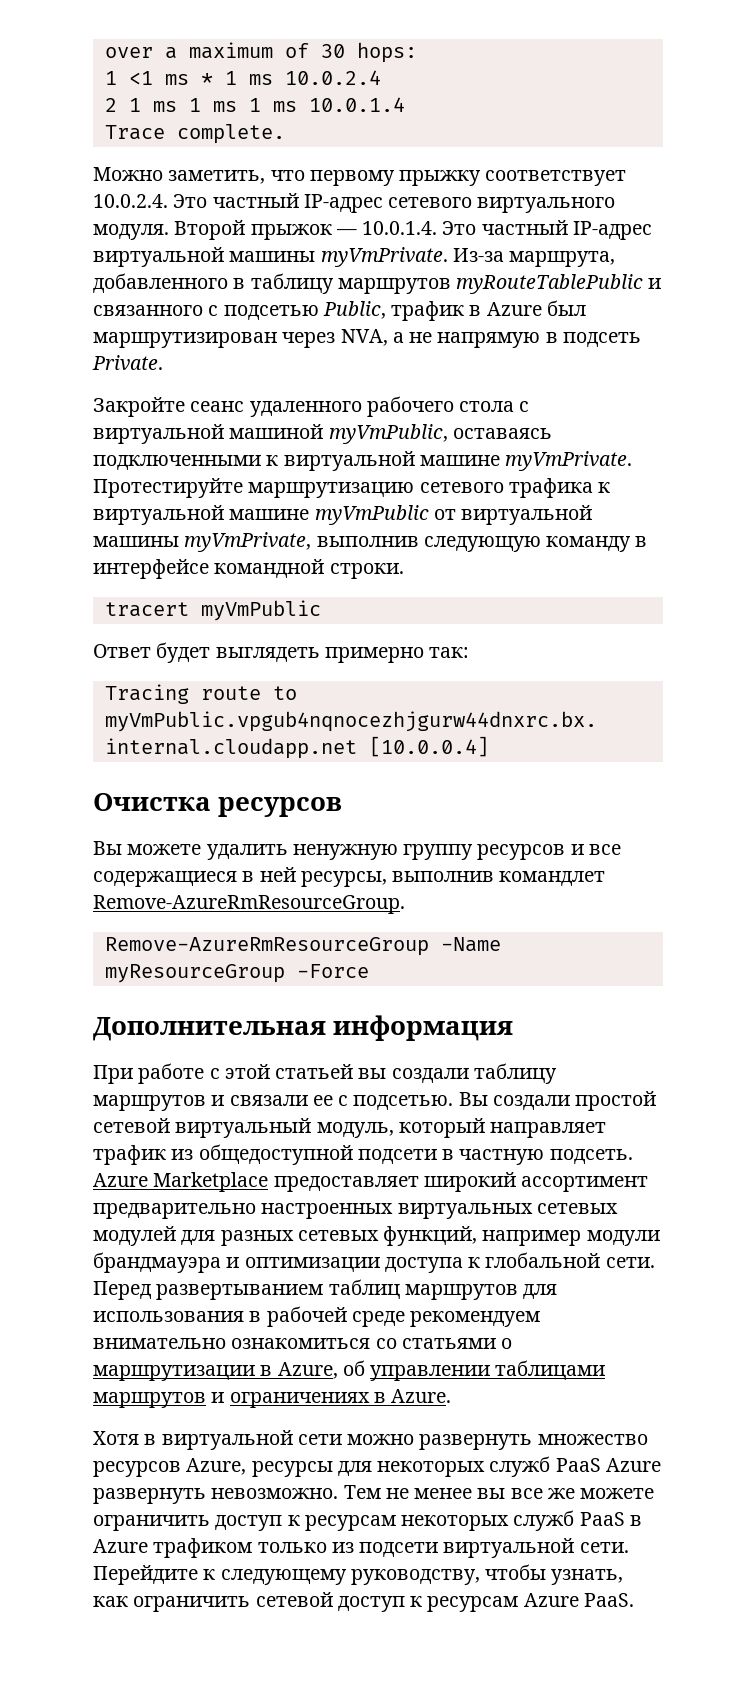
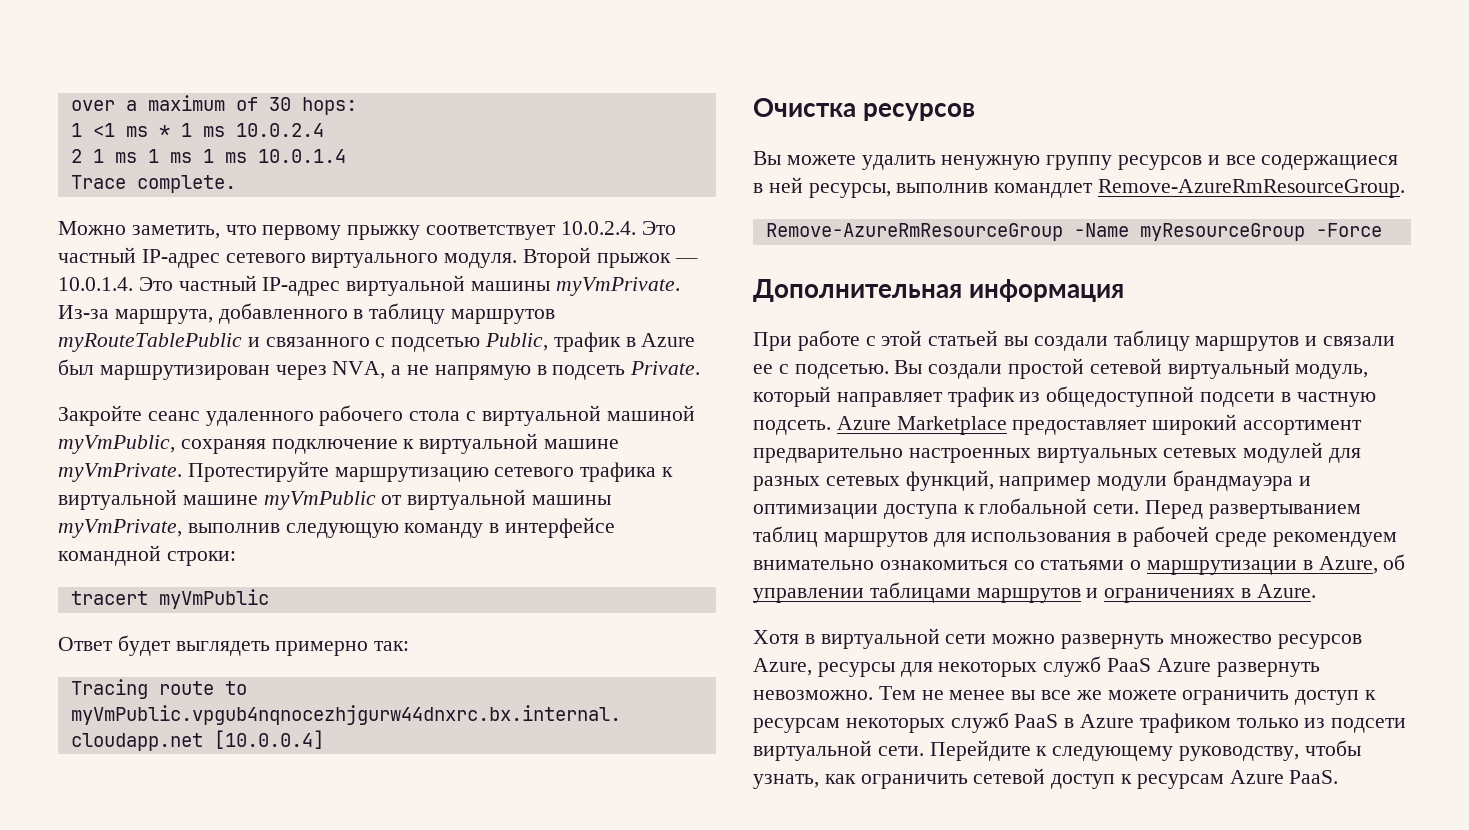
- Закройте сеанс удаленного рабочего стола с виртуальной машиной myVmPublic, оставаясь подключенными к виртуальной машине myVmPrivate.
+ Закройте сеанс удаленного рабочего стола с виртуальной машиной myVmPublic, сохраняя подключение к виртуальной машине myVmPrivate.
- Протестируйте маршрутизацию сетевого трафика к виртуальной машине myVmPublic от виртуальной машины myVmPrivate, выполнив следующую команду в интерфейсе командной строки.
+ Протестируйте маршрутизацию сетевого трафика к виртуальной машине myVmPublic от виртуальной машины myVmPrivate, выполнив следующую команду в интерфейсе командной строки:

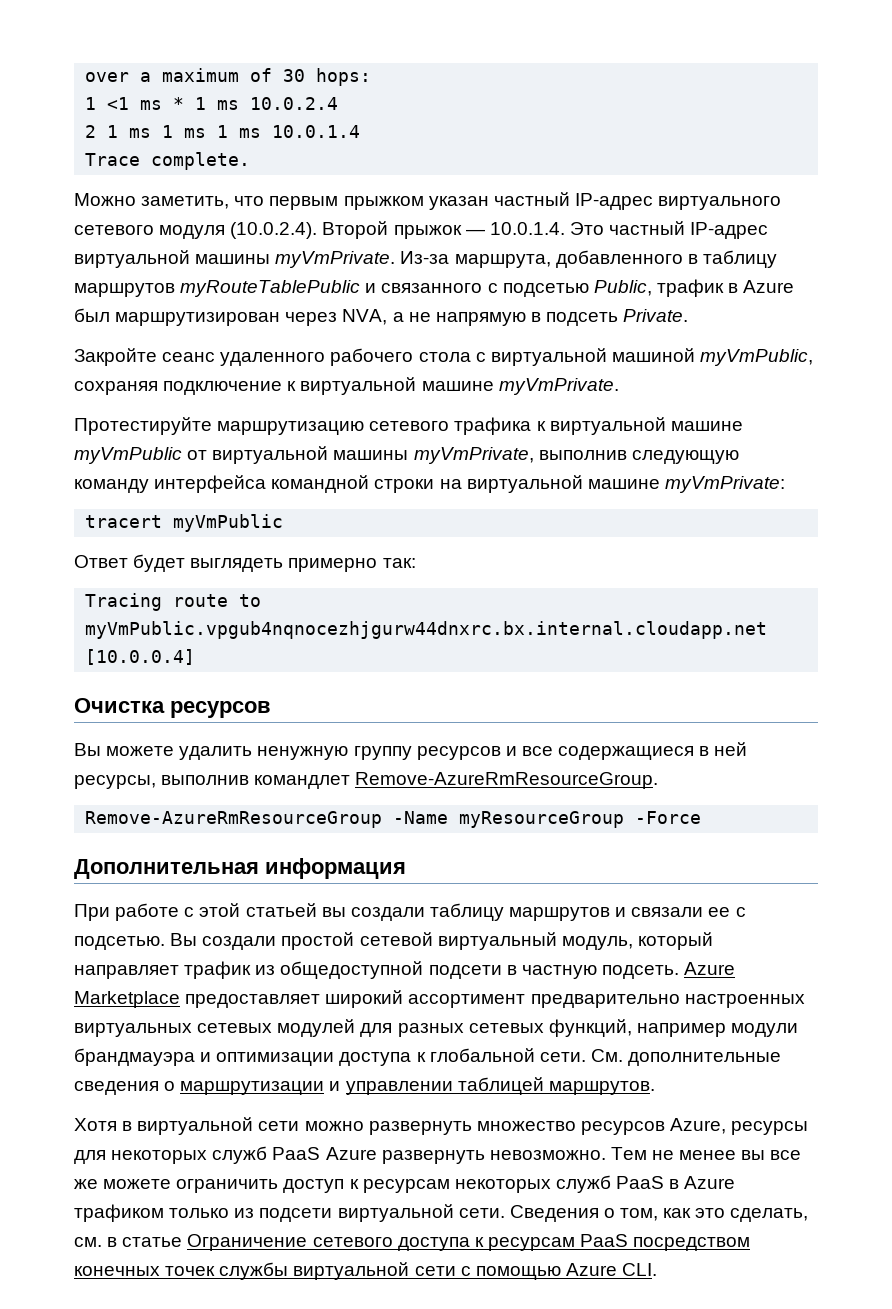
- Можно заметить, что первому прыжку соответствует 10.0.2.4. Это частный IP-адрес сетевого виртуального модуля. Второй прыжок — 10.0.1.4. Это частный IP-адрес виртуальной машины myVmPrivate.
+ Можно заметить, что первым прыжком указан частный IP-адрес виртуального сетевого модуля (10.0.2.4). Второй прыжок — 10.0.1.4. Это частный IP-адрес виртуальной машины myVmPrivate.
- Закройте сеанс удаленного рабочего стола с виртуальной машиной myVmPublic, сохраняя подключение к виртуальной машине myVmPrivate. Протестируйте маршрутизацию сетевого трафика к виртуальной машине myVmPublic от виртуальной машины myVmPrivate, выполнив следующую команду в интерфейсе командной строки:
+ Закройте сеанс удаленного рабочего стола с виртуальной машиной myVmPublic, сохраняя подключение к виртуальной машине myVmPrivate.
+ Протестируйте маршрутизацию сетевого трафика к виртуальной машине myVmPublic от виртуальной машины myVmPrivate, выполнив следующую команду интерфейса командной строки на виртуальной машине myVmPrivate:
- Перед развертыванием таблиц маршрутов для использования в рабочей среде рекомендуем внимательно ознакомиться со статьями о маршрутизации в Azure, об управлении таблицами маршрутов и ограничениях в Azure.
+ См. дополнительные сведения о маршрутизации и управлении таблицей маршрутов.
- Перейдите к следующему руководству, чтобы узнать, как ограничить сетевой доступ к ресурсам Azure PaaS.
+ Сведения о том, как это сделать, см. в статье Ограничение сетевого доступа к ресурсам PaaS посредством конечных точек службы виртуальной сети с помощью Azure CLI.

